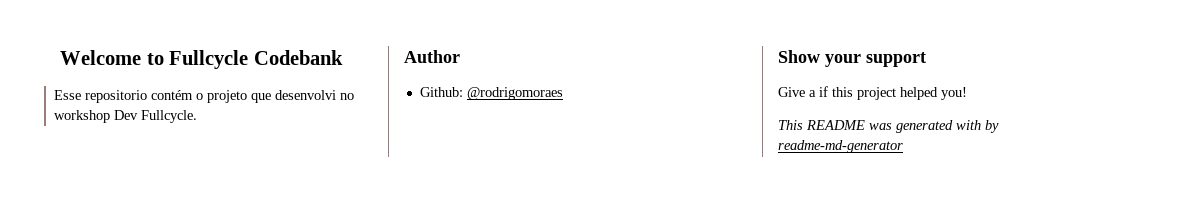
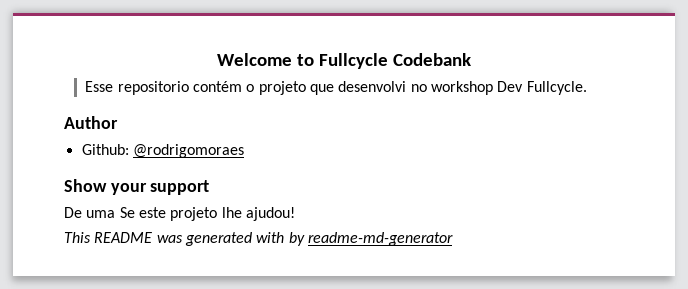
- Give a if this project helped you!
+ De uma Se este projeto lhe ajudou!

